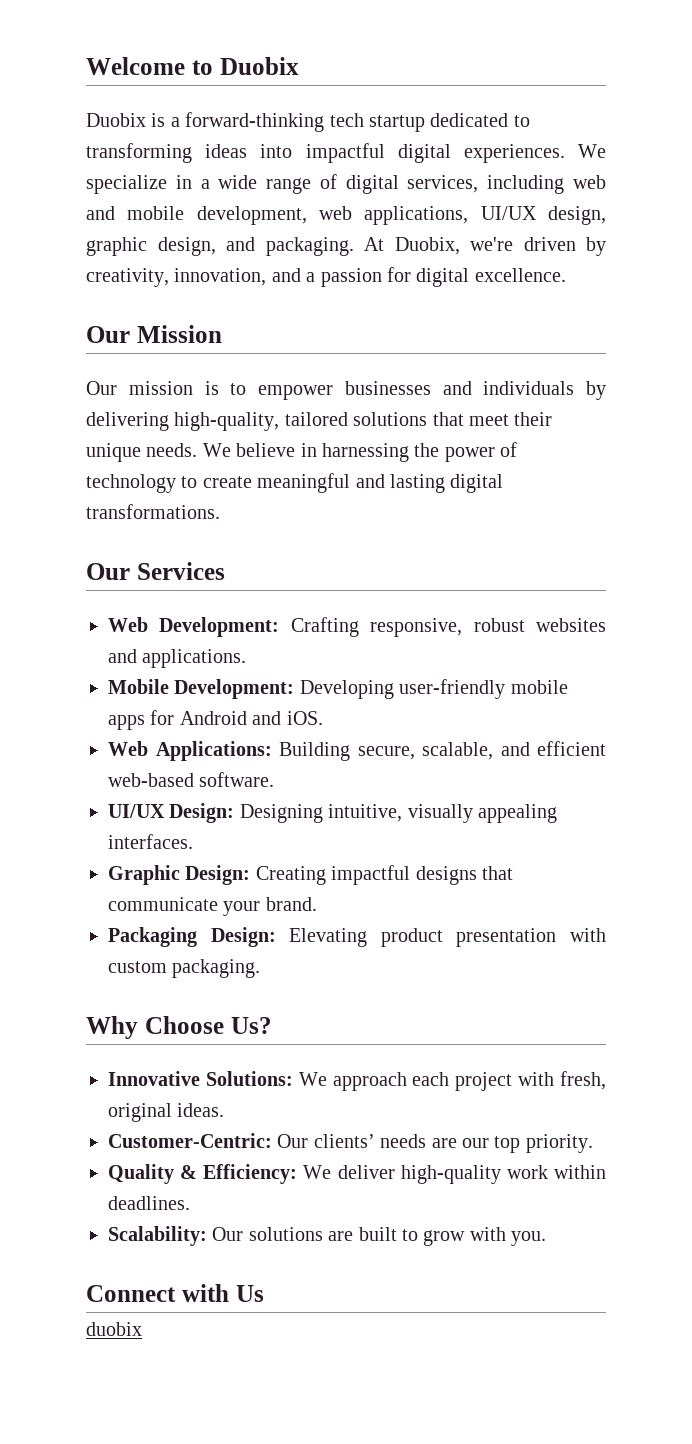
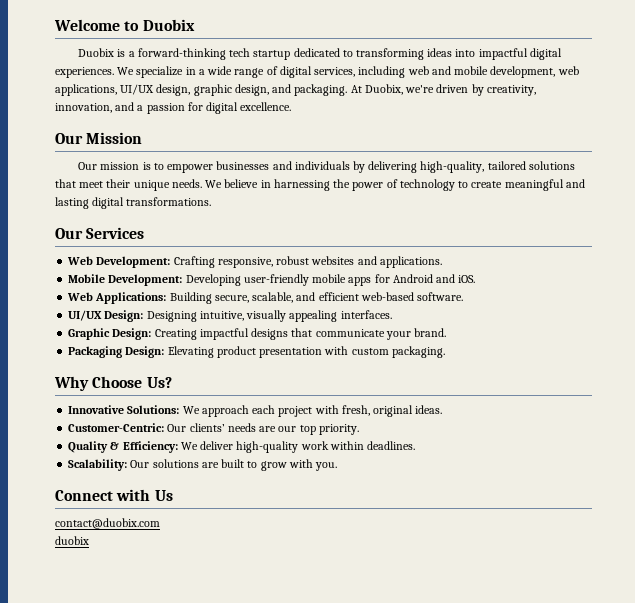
+ contact@duobix.com

